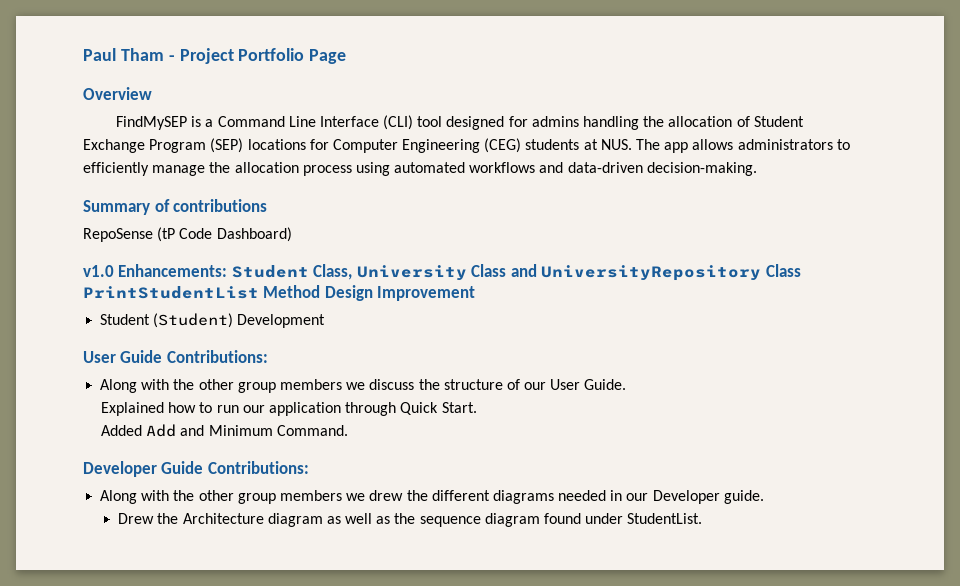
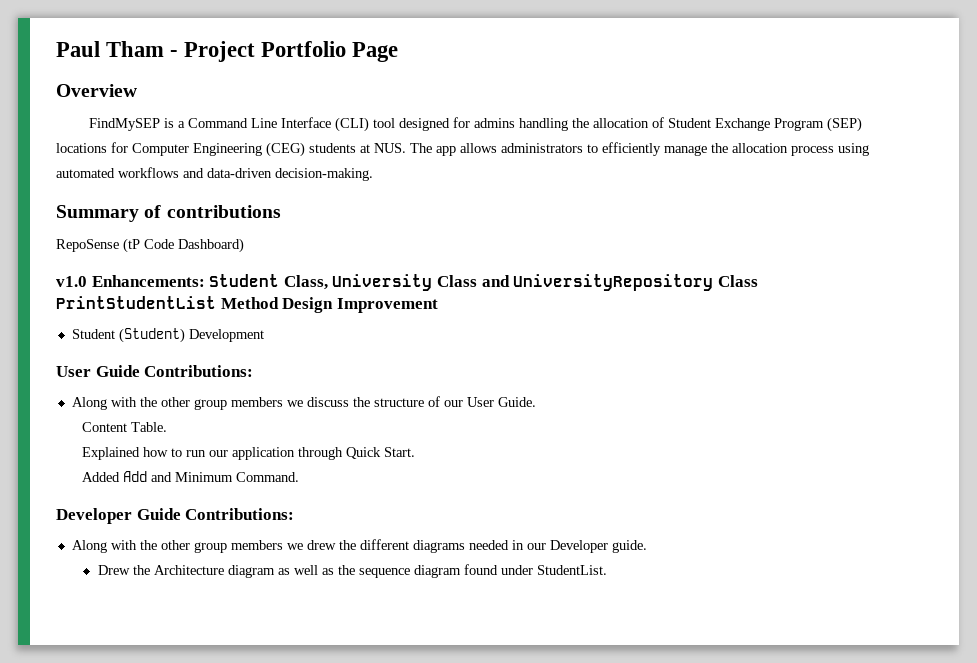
+ Content Table.

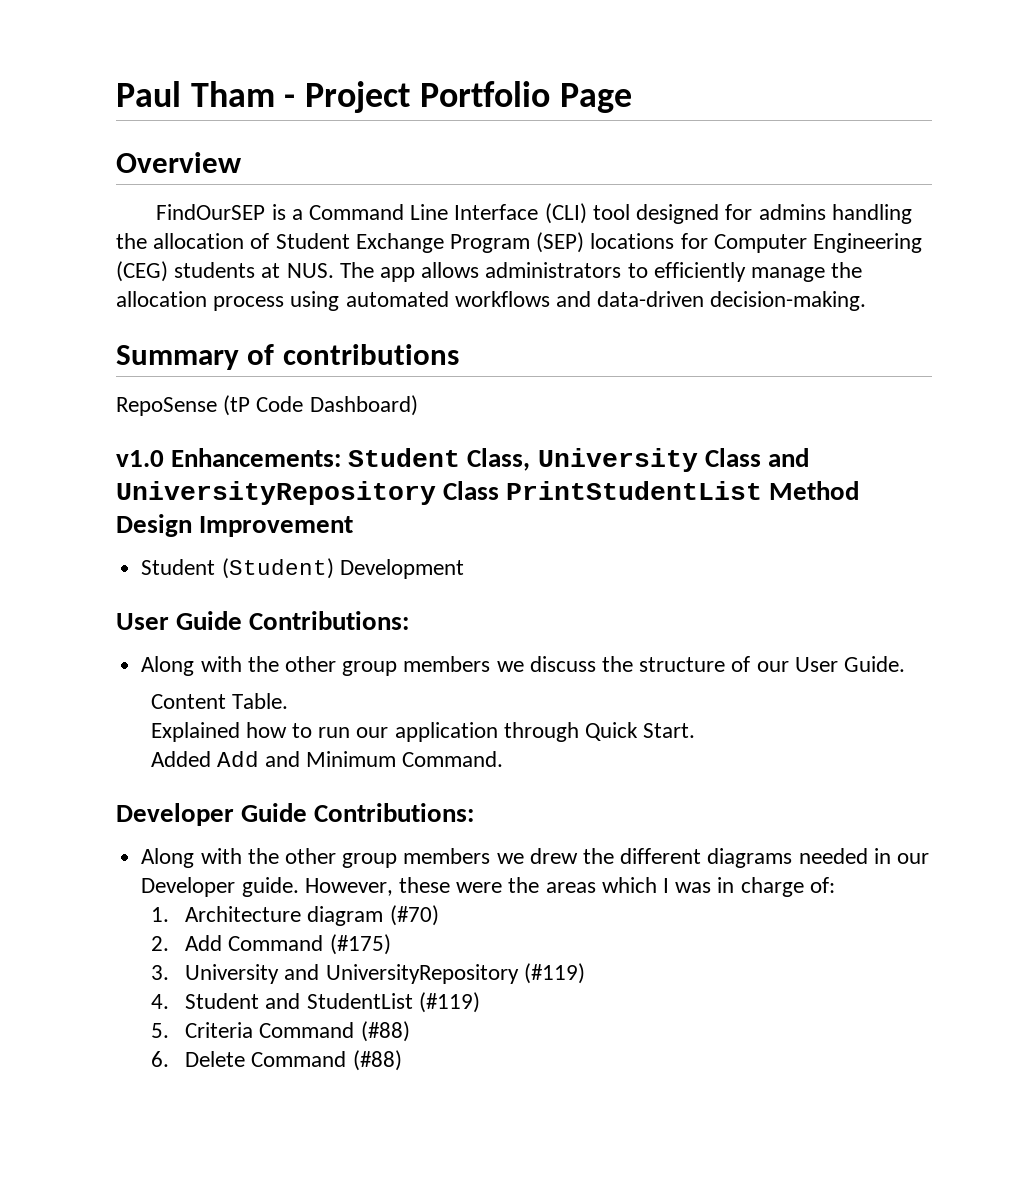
- FindMySEP is a Command Line Interface (CLI) tool designed for admins handling the allocation of Student Exchange Program (SEP) locations for Computer Engineering (CEG) students at NUS. The app allows administrators to efficiently manage the allocation process using automated workflows and data-driven decision-making.
+ FindOurSEP is a Command Line Interface (CLI) tool designed for admins handling the allocation of Student Exchange Program (SEP) locations for Computer Engineering (CEG) students at NUS. The app allows administrators to efficiently manage the allocation process using automated workflows and data-driven decision-making.
- Along with the other group members we drew the different diagrams needed in our Developer guide.
- Drew the Architecture diagram as well as the sequence diagram found under StudentList.
+ Along with the other group members we drew the different diagrams needed in our Developer guide. However, these were the areas which I was in charge of:
+ 1. Architecture diagram (#70)
+ 2. Add Command (#175)
+ 3. University and UniversityRepository (#119)
+ 4. Student and StudentList (#119)
+ 5. Criteria Command (#88)
+ 6. Delete Command (#88)

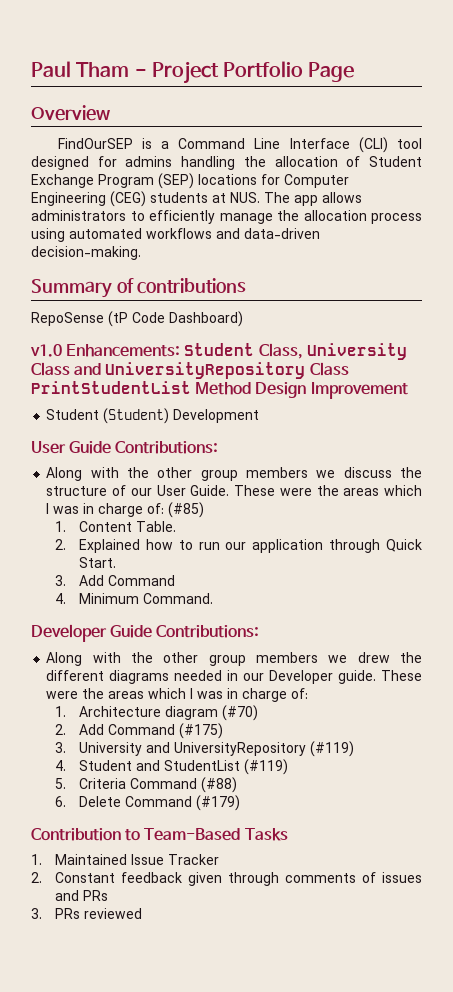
- Along with the other group members we discuss the structure of our User Guide.
- Content Table.
+ Along with the other group members we discuss the structure of our User Guide. These were the areas which I was in charge of: (#85)
+ 1. Content Table.
- Explained how to run our application through Quick Start.
+ 2. Explained how to run our application through Quick Start.
- Added Add and Minimum Command.
+ 3. Add Command
+ 4. Minimum Command.
- Along with the other group members we drew the different diagrams needed in our Developer guide. However, these were the areas which I was in charge of:
+ Along with the other group members we drew the different diagrams needed in our Developer guide. These were the areas which I was in charge of:
- 6. Delete Command (#88)
+ 6. Delete Command (#179)
+ Contribution to Team-Based Tasks
+ 1. Maintained Issue Tracker
+ 2. Constant feedback given through comments of issues and PRs
+ 3. PRs reviewed

